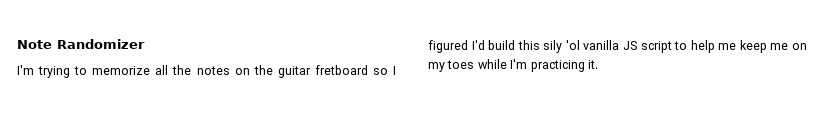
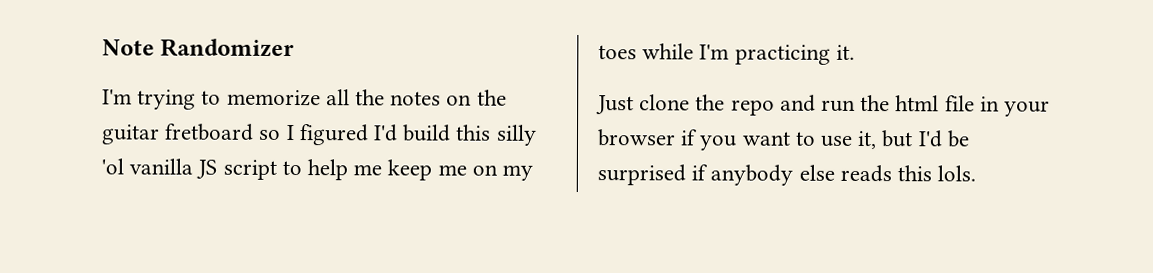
- I'm trying to memorize all the notes on the guitar fretboard so I figured I'd build this sily 'ol vanilla JS script to help me keep me on my toes while I'm practicing it.
+ I'm trying to memorize all the notes on the guitar fretboard so I figured I'd build this silly 'ol vanilla JS script to help me keep me on my toes while I'm practicing it.
+ Just clone the repo and run the html file in your browser if you want to use it, but I'd be surprised if anybody else reads this lols.

